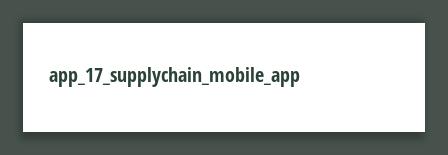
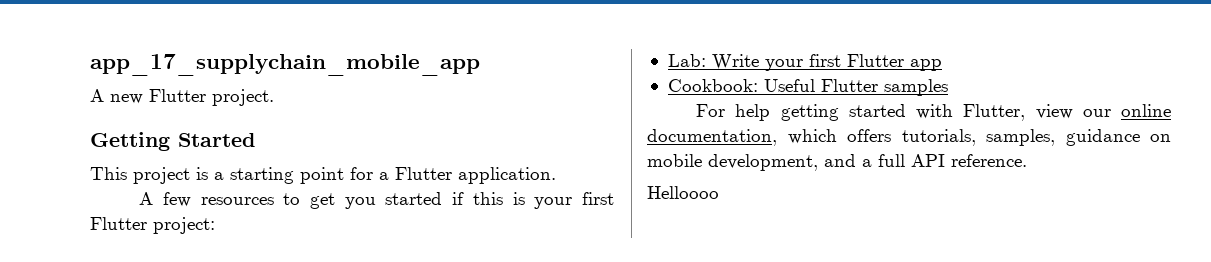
+ A new Flutter project.
+ Getting Started
+ This project is a starting point for a Flutter application.
+ A few resources to get you started if this is your first Flutter project:
+ Lab: Write your first Flutter app
+ Cookbook: Useful Flutter samples
+ For help getting started with Flutter, view our online documentation, which offers tutorials, samples, guidance on mobile development, and a full API reference.
+ Helloooo

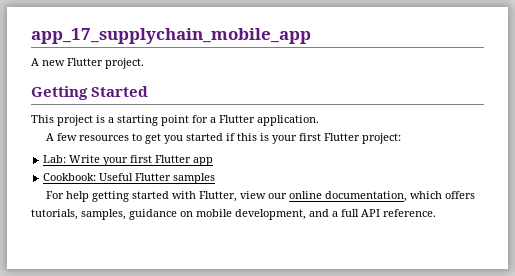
- Helloooo

